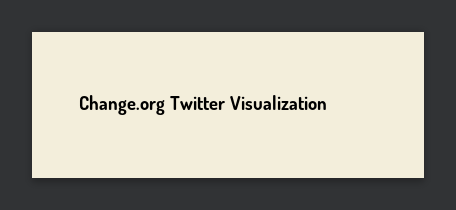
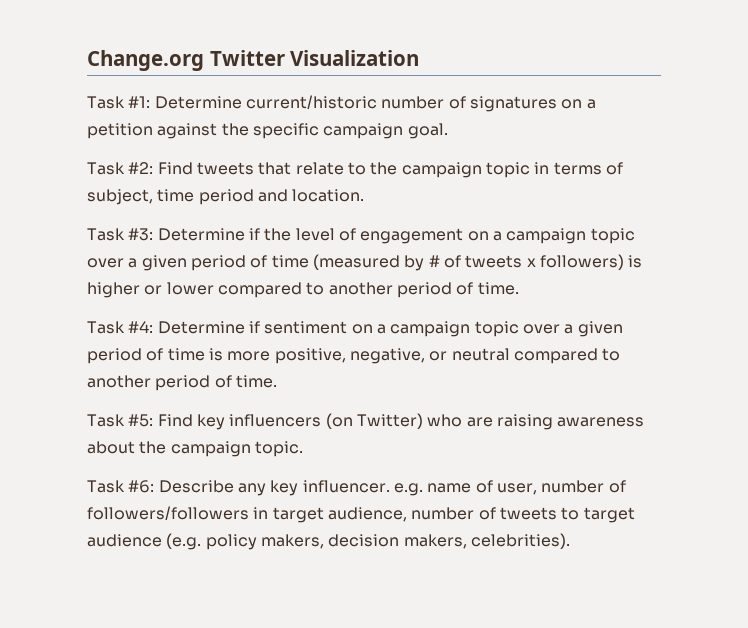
+ Task #1: Determine current/historic number of signatures on a petition against the specific campaign goal.
+ Task #2: Find tweets that relate to the campaign topic in terms of subject, time period and location.
+ Task #3: Determine if the level of engagement on a campaign topic over a given period of time (measured by # of tweets x followers) is higher or lower compared to another period of time.
+ Task #4: Determine if sentiment on a campaign topic over a given period of time is more positive, negative, or neutral compared to another period of time.
+ Task #5: Find key influencers (on Twitter) who are raising awareness about the campaign topic.
+ Task #6: Describe any key influencer. e.g. name of user, number of followers/followers in target audience, number of tweets to target audience (e.g. policy makers, decision makers, celebrities).

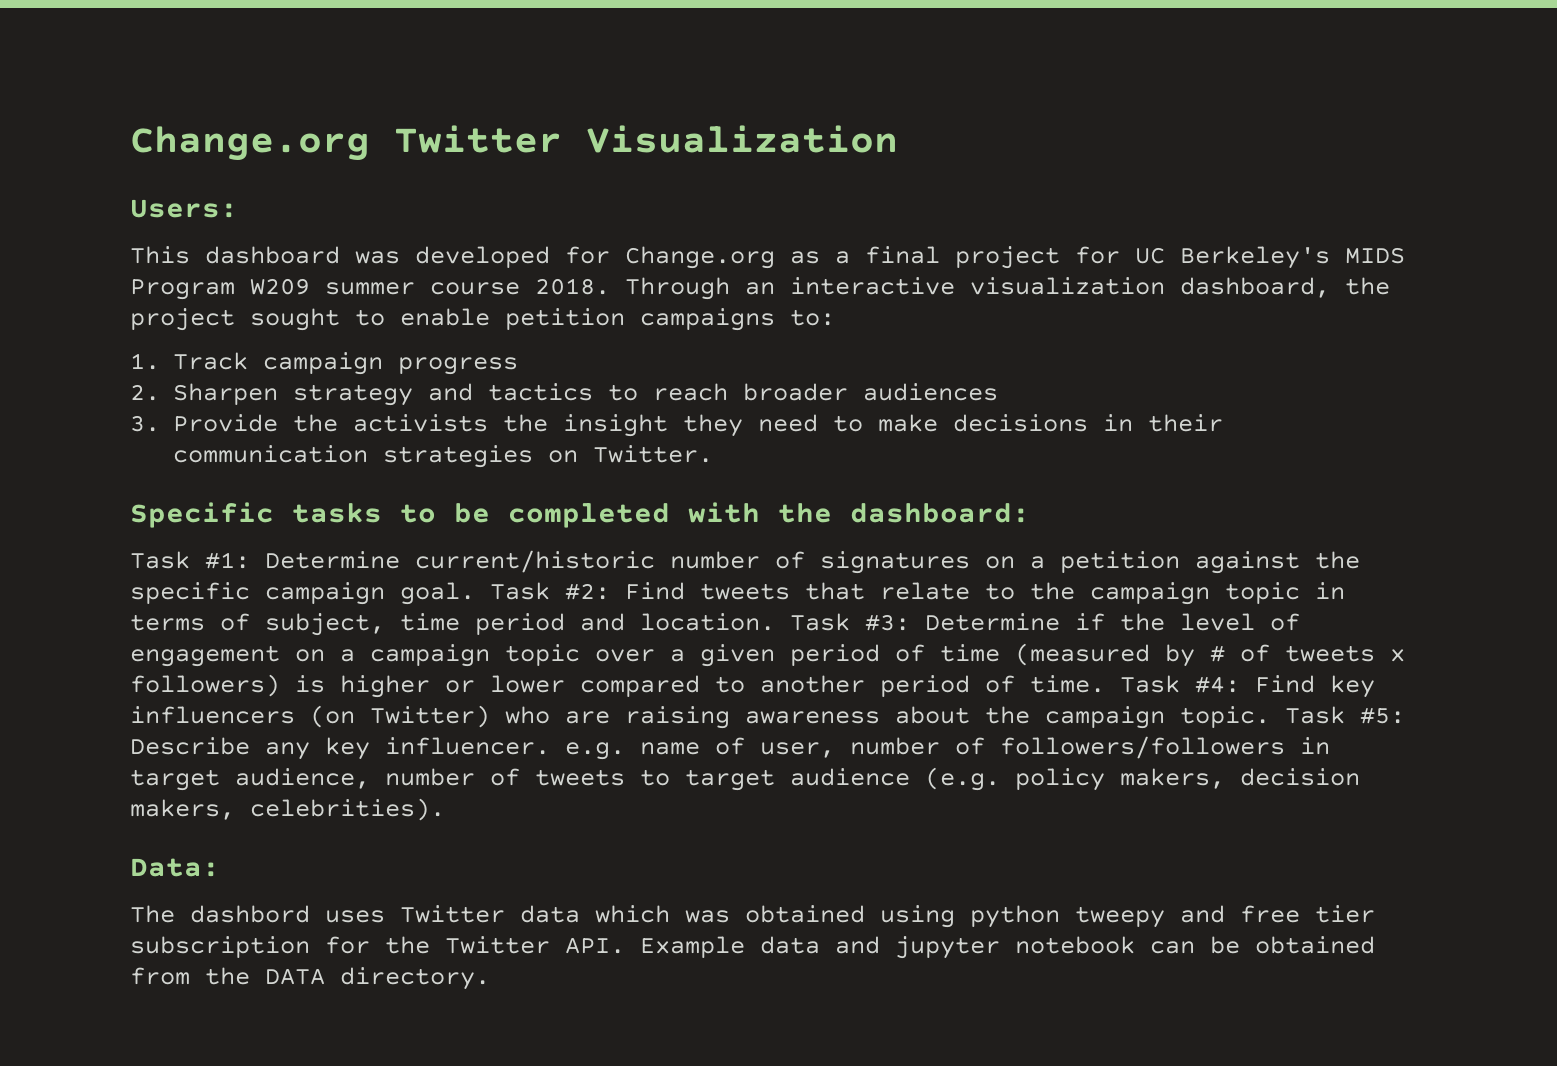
+ Users:
+ This dashboard was developed for Change.org as a final project for UC Berkeley's MIDS Program W209 summer course 2018. Through an interactive visualization dashboard, the project sought to enable petition campaigns to:
+ 1. Track campaign progress
+ 2. Sharpen strategy and tactics to reach broader audiences
+ 3. Provide the activists the insight they need to make decisions in their communication strategies on Twitter.
+ Specific tasks to be completed with the dashboard:
- Determine current/historic number of signatures on a petition against the specific campaign goal.
- Task #2:
+ Determine current/historic number of signatures on a petition against the specific campaign goal. Task #2:
- Find tweets that relate to the campaign topic in terms of subject, time period and location.
- Task #3:
+ Find tweets that relate to the campaign topic in terms of subject, time period and location. Task #3:
- Determine if the level of engagement on a campaign topic over a given period of time (measured by # of tweets x followers) is higher or lower compared to another period of time.
- Task #4:
+ Determine if the level of engagement on a campaign topic over a given period of time (measured by # of tweets x followers) is higher or lower compared to another period of time. Task #4:
- Determine if sentiment on a campaign topic over a given period of time is more positive, negative, or neutral compared to another period of time.
- Task #5:
- Find key influencers (on Twitter) who are raising awareness about the campaign topic.
- Task #6:
+ Find key influencers (on Twitter) who are raising awareness about the campaign topic. Task #5:
+ Data:
+ The dashbord uses Twitter data which was obtained using python tweepy and free tier subscription for the Twitter API. Example data and jupyter notebook can be obtained from the DATA directory.

